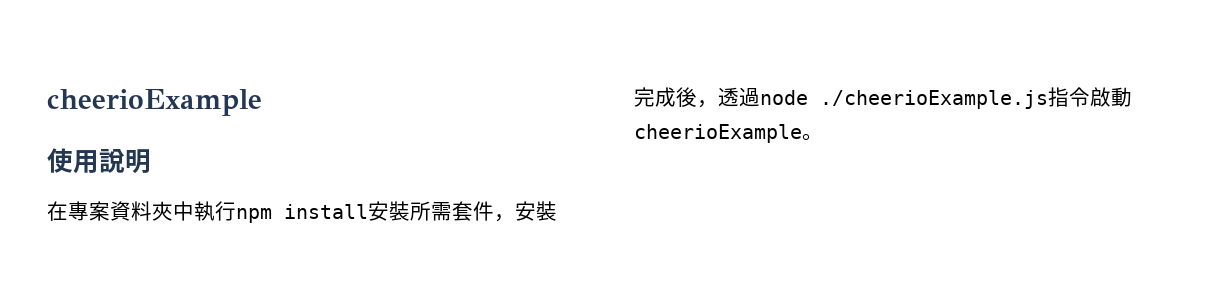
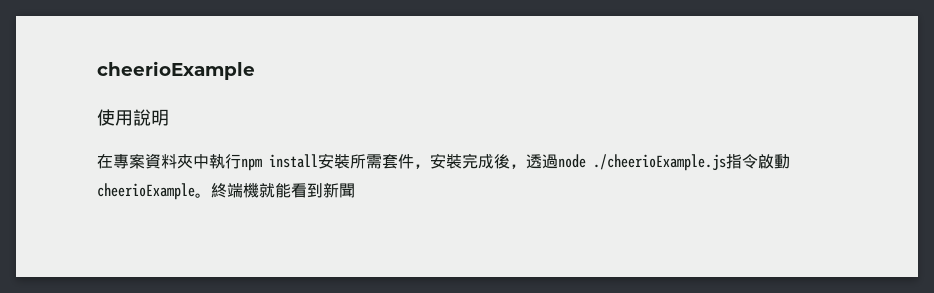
+ 終端機就能看到新聞

